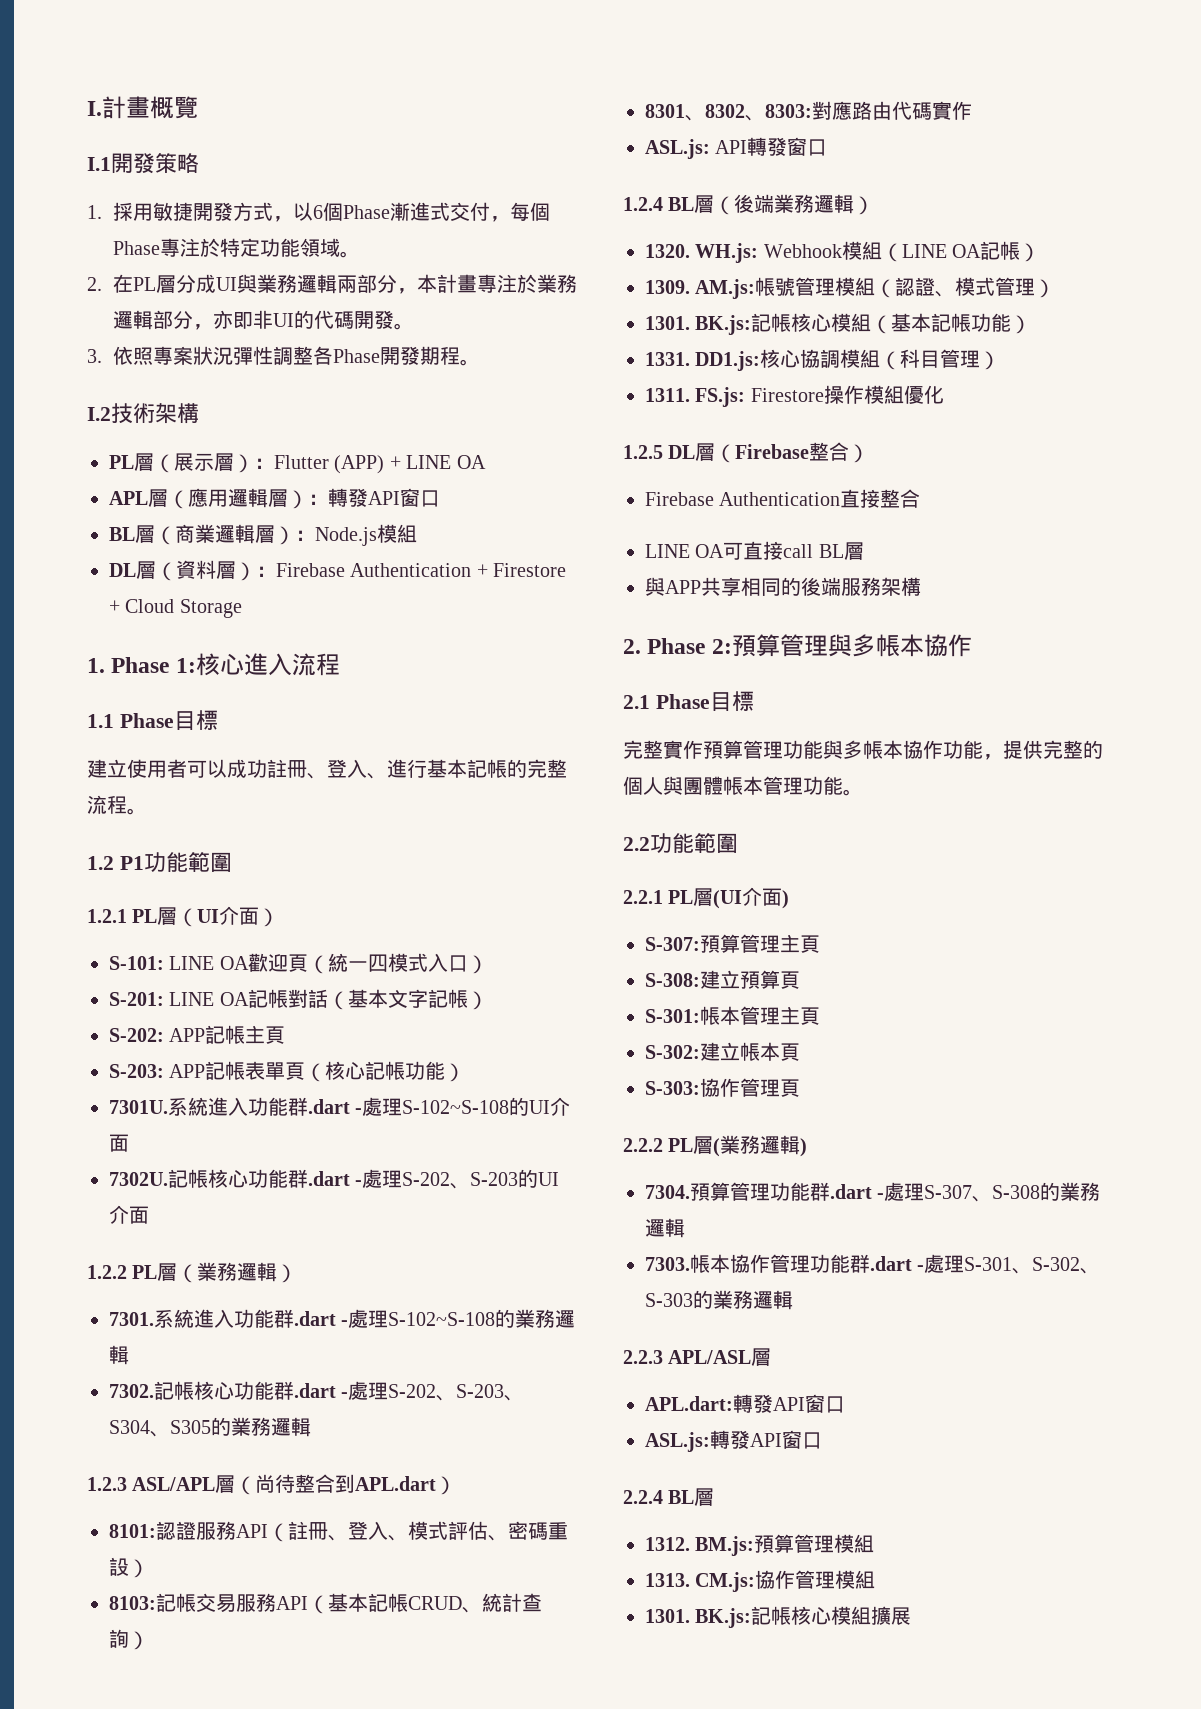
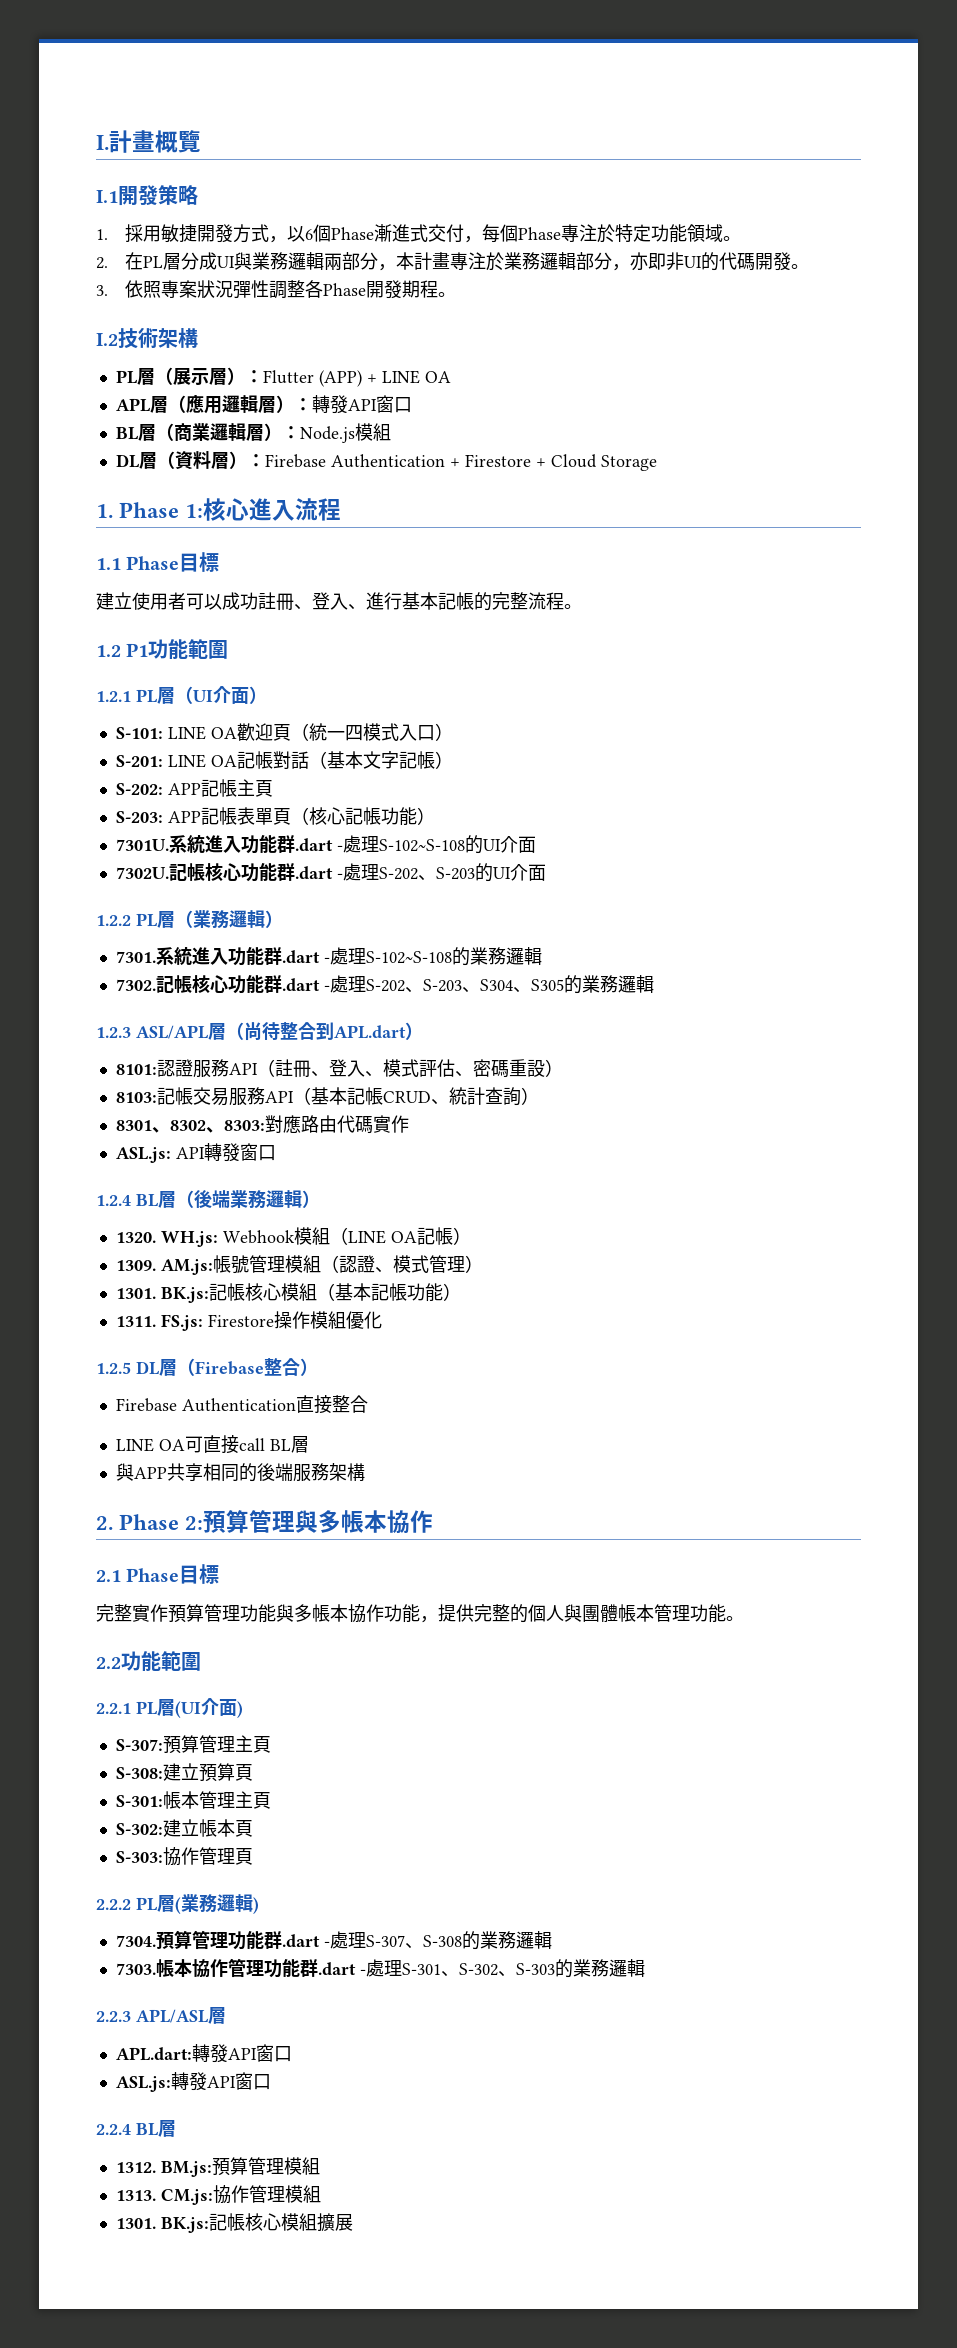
- 1331. DD1.js:核心協調模組（科目管理）

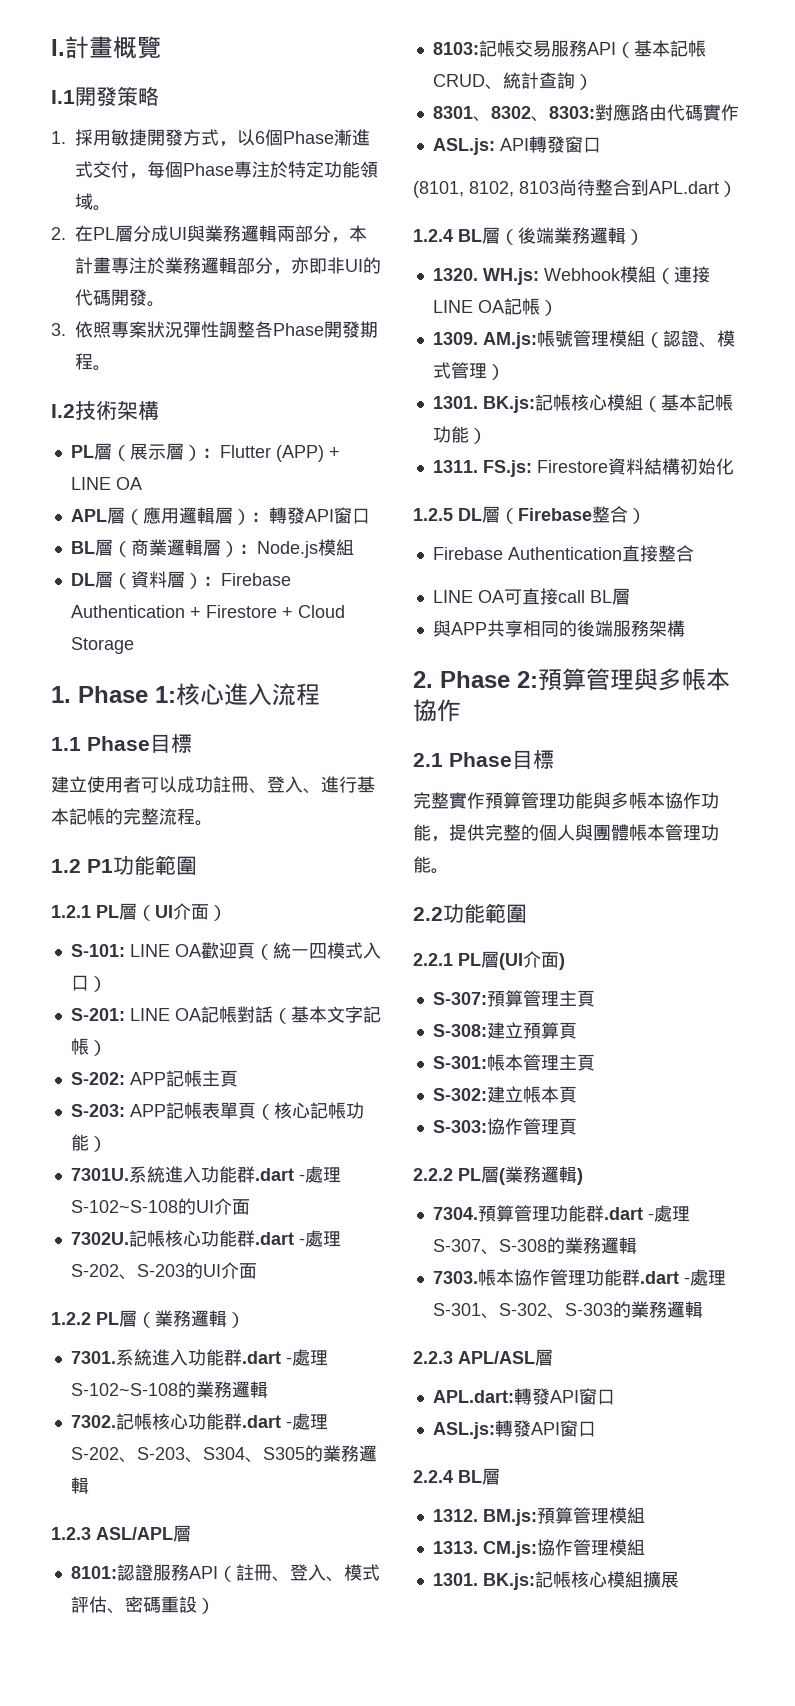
- 1.2.3 ASL/APL層（尚待整合到APL.dart）
+ 1.2.3 ASL/APL層
+ (8101, 8102, 8103尚待整合到APL.dart）
- WH.js: Webhook模組（LINE OA記帳）
+ WH.js: Webhook模組（連接LINE OA記帳）
- FS.js: Firestore操作模組優化
+ FS.js: Firestore資料結構初始化

